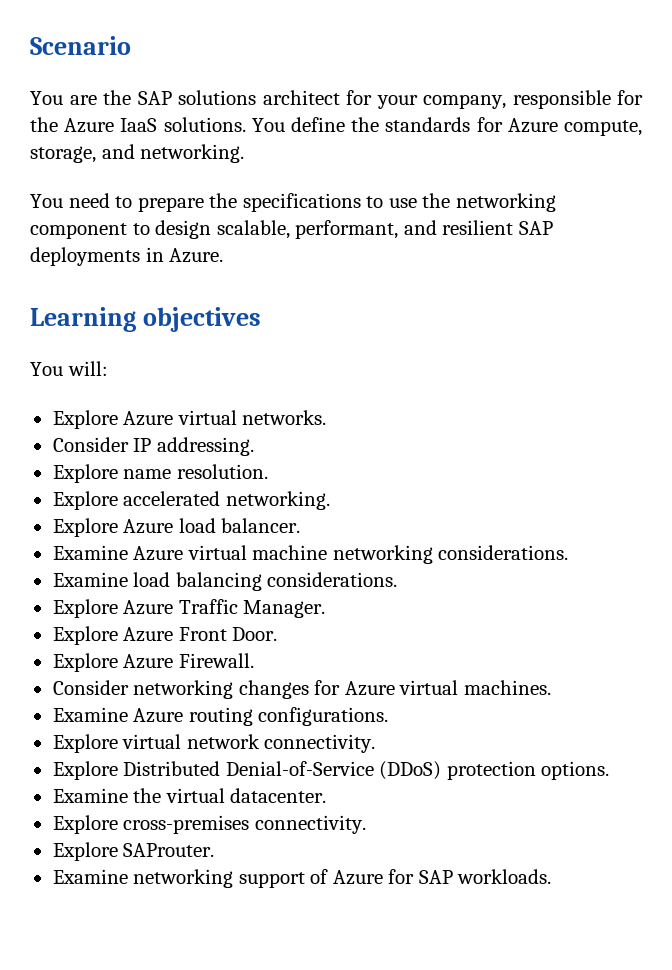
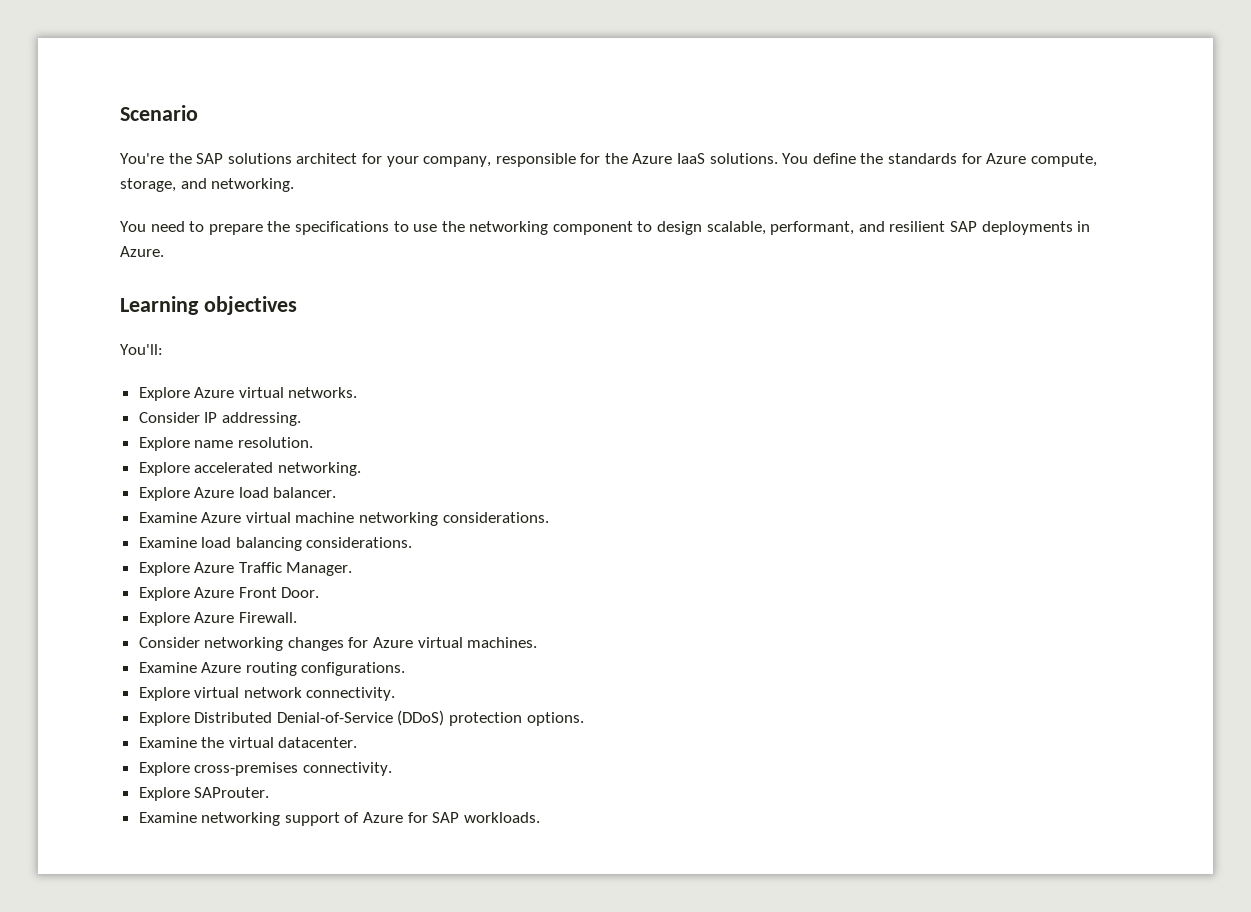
- You are the SAP solutions architect for your company, responsible for the Azure IaaS solutions.
+ You're the SAP solutions architect for your company, responsible for the Azure IaaS solutions.
- You will:
+ You'll:

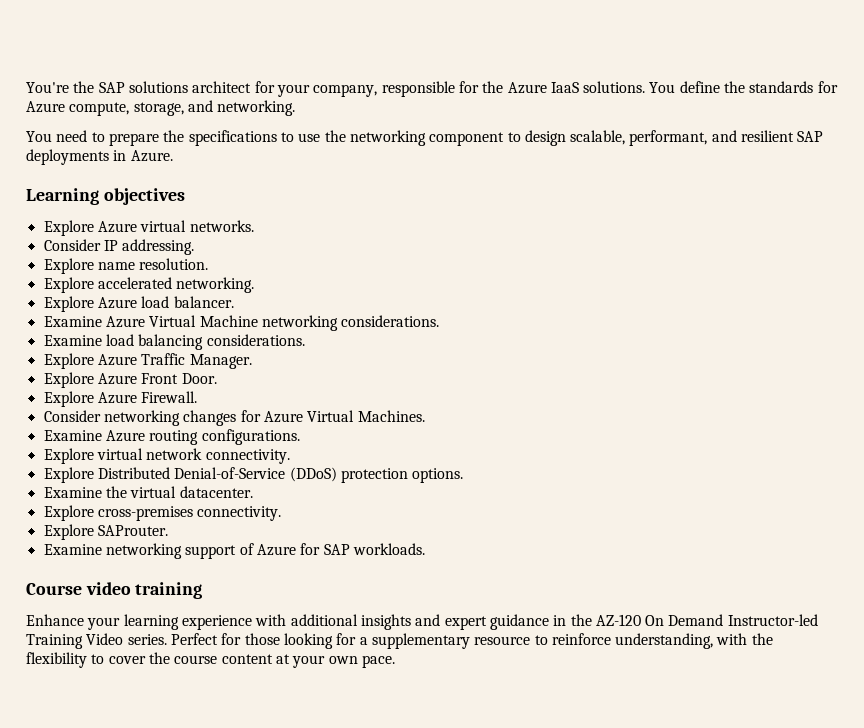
- Scenario
- You'll:
- Examine Azure virtual machine networking considerations.
+ Examine Azure Virtual Machine networking considerations.
- Consider networking changes for Azure virtual machines.
+ Consider networking changes for Azure Virtual Machines.
+ Course video training
+ Enhance your learning experience with additional insights and expert guidance in the AZ-120 On Demand Instructor-led Training Video series. Perfect for those looking for a supplementary resource to reinforce understanding, with the flexibility to cover the course content at your own pace.

